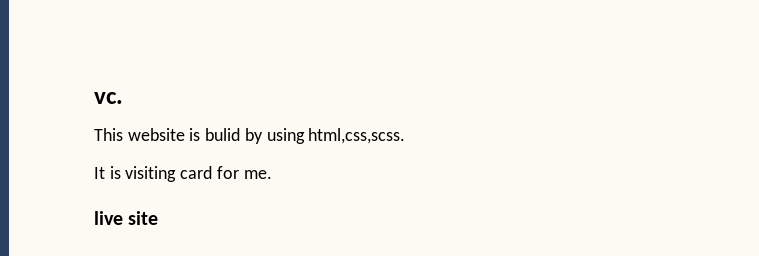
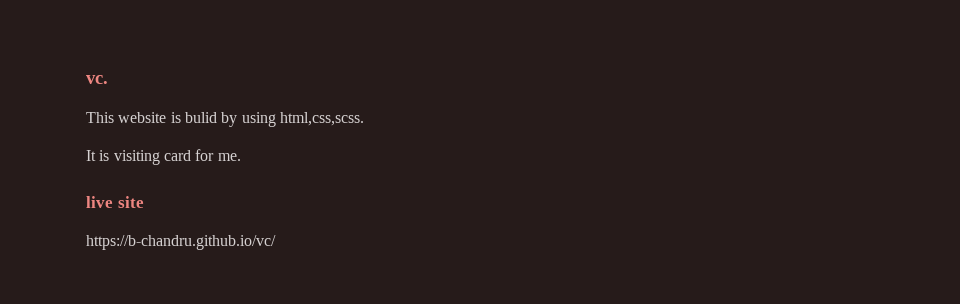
+ https://b-chandru.github.io/vc/

